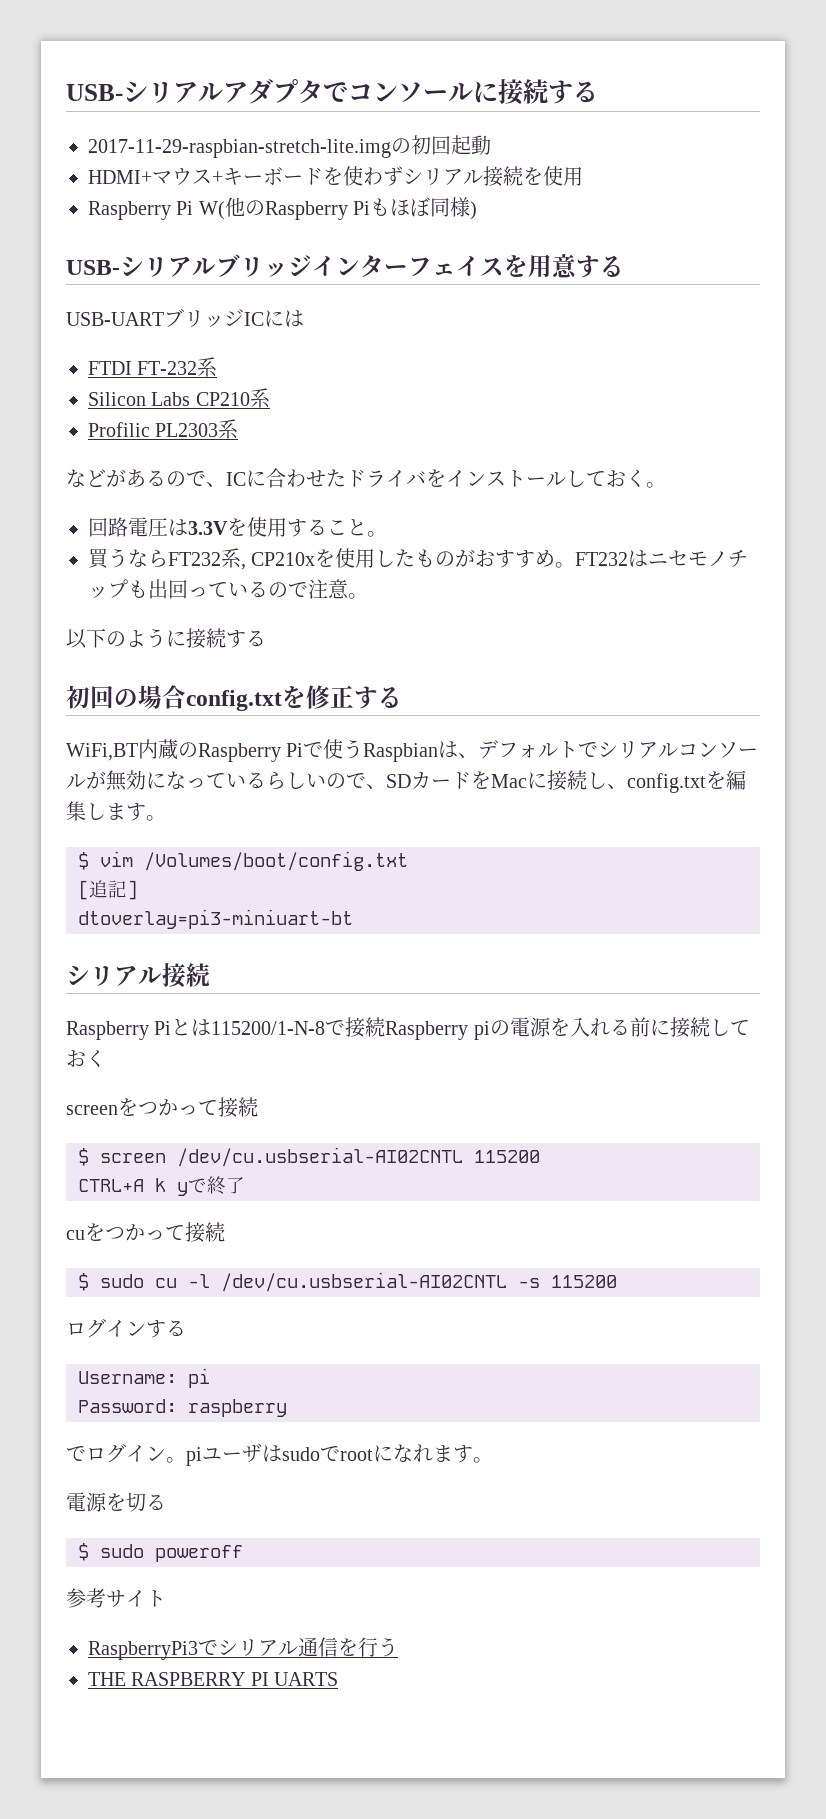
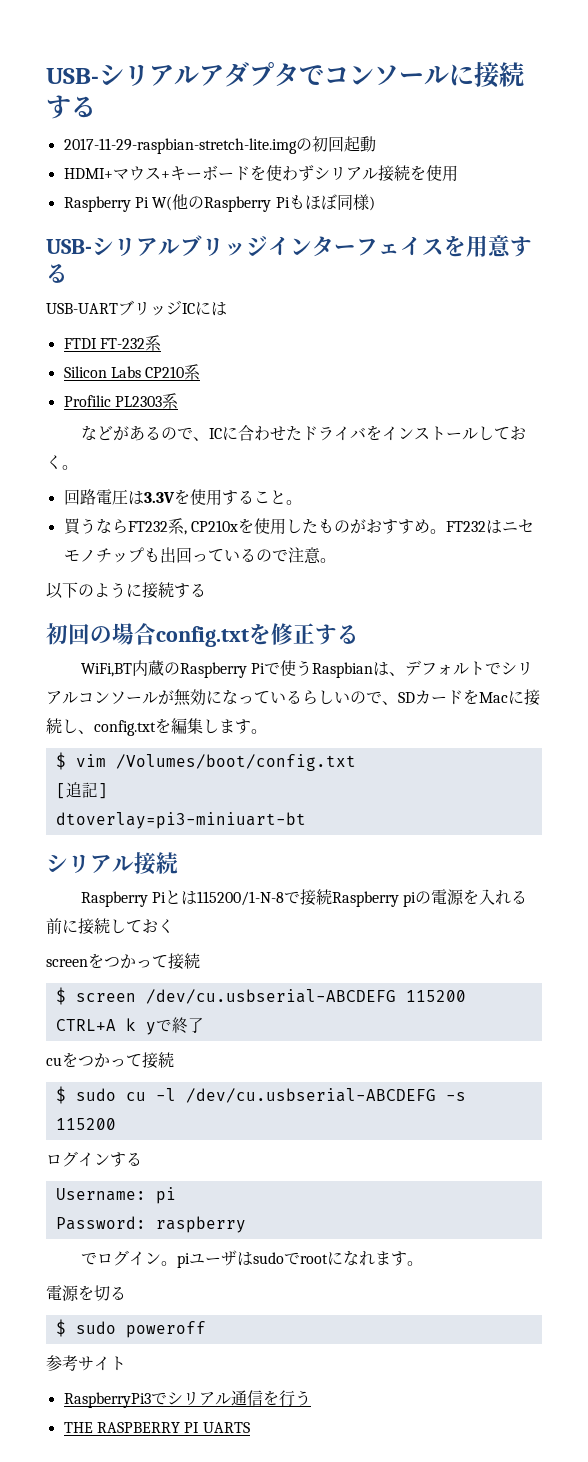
- $ screen /dev/cu.usbserial-AI02CNTL 115200
+ $ screen /dev/cu.usbserial-ABCDEFG 115200
- $ sudo cu -l /dev/cu.usbserial-AI02CNTL -s 115200
+ $ sudo cu -l /dev/cu.usbserial-ABCDEFG -s 115200

